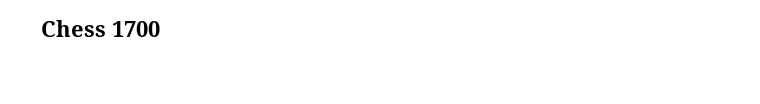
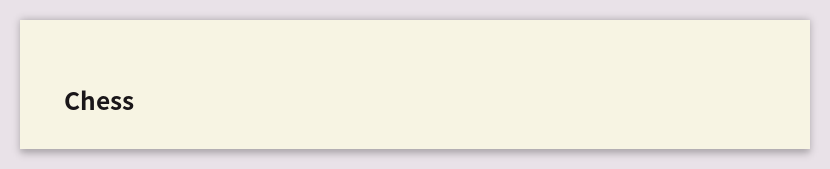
- Chess 1700
+ Chess

